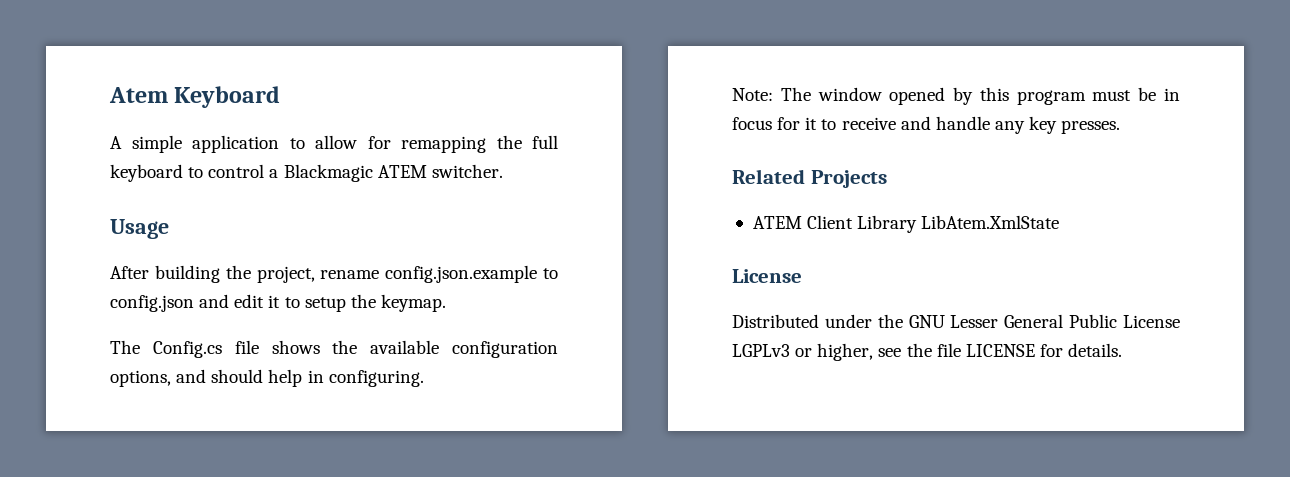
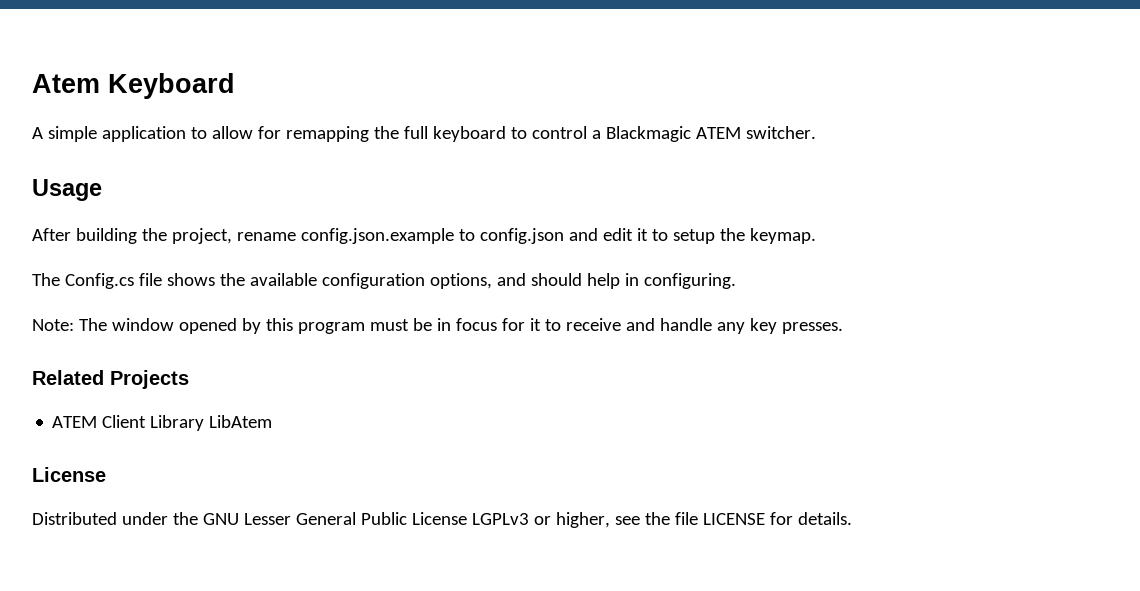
- ATEM Client Library LibAtem.XmlState
+ ATEM Client Library LibAtem

